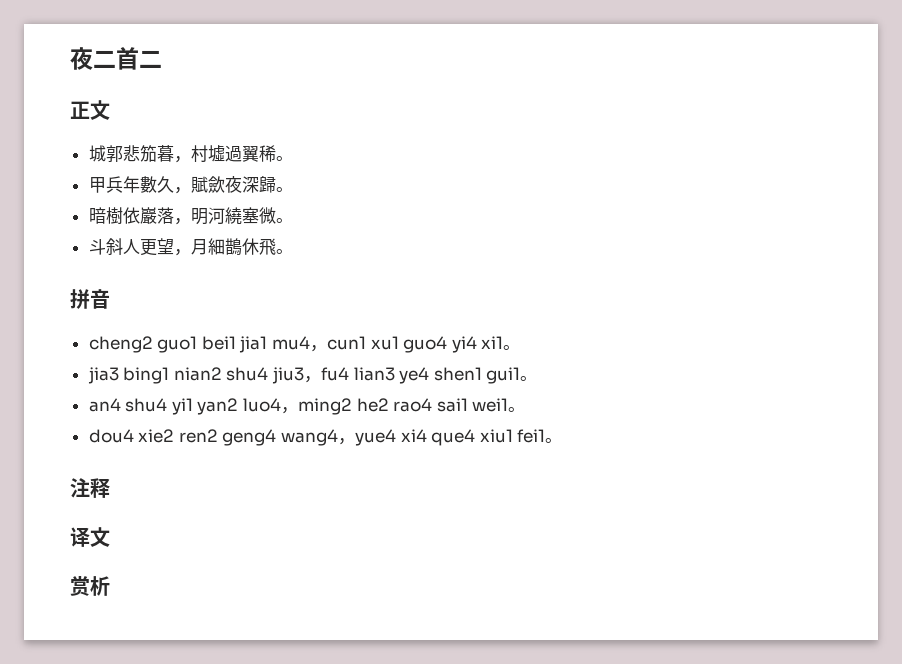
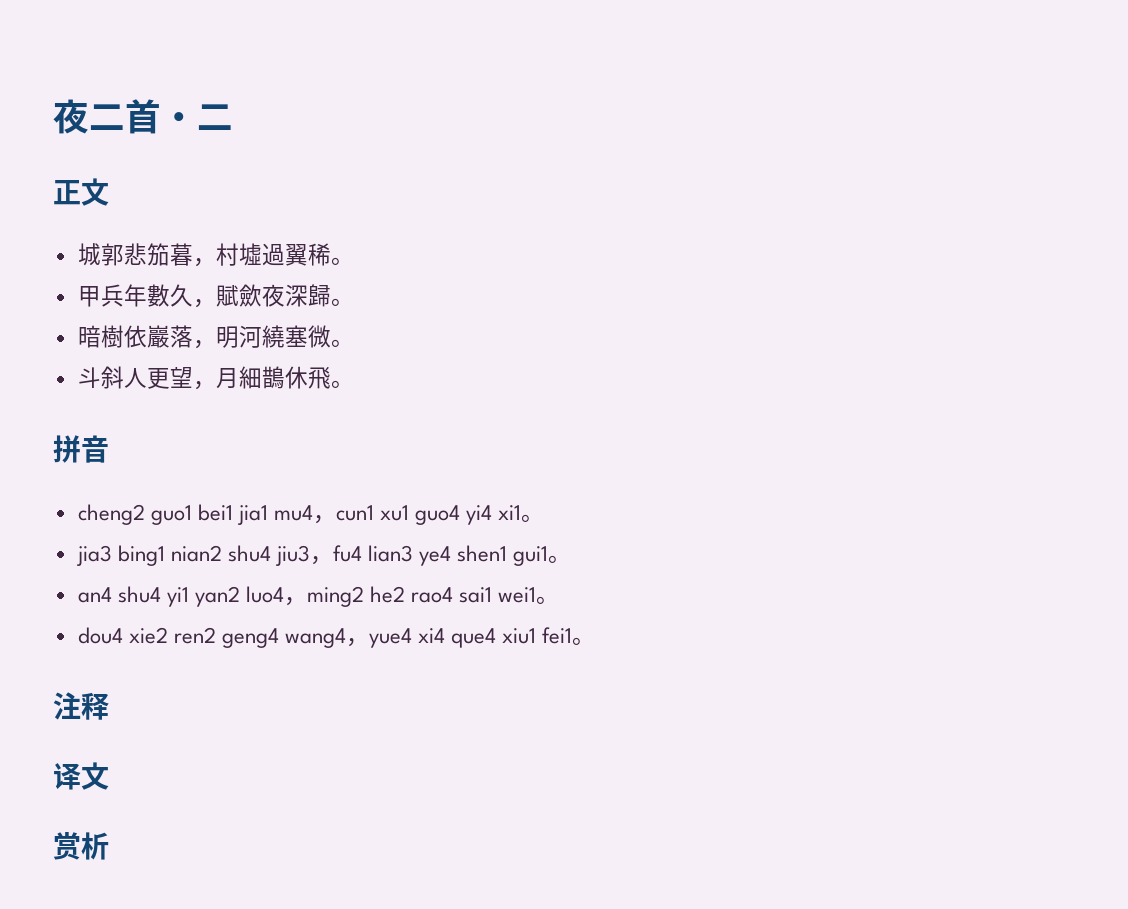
- 夜二首二
+ 夜二首・二

